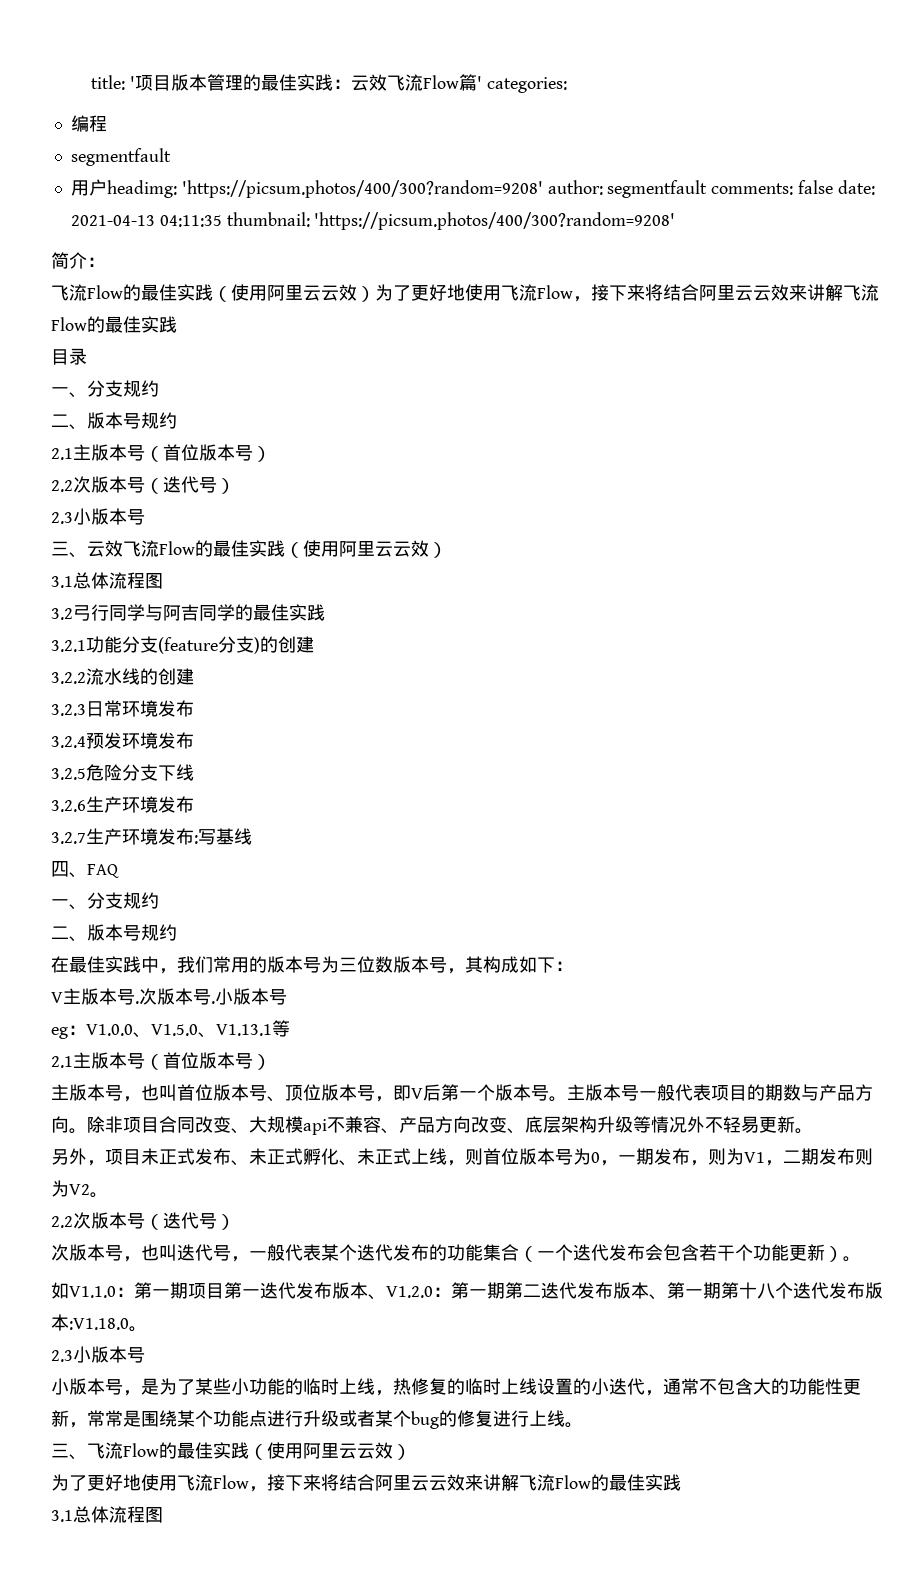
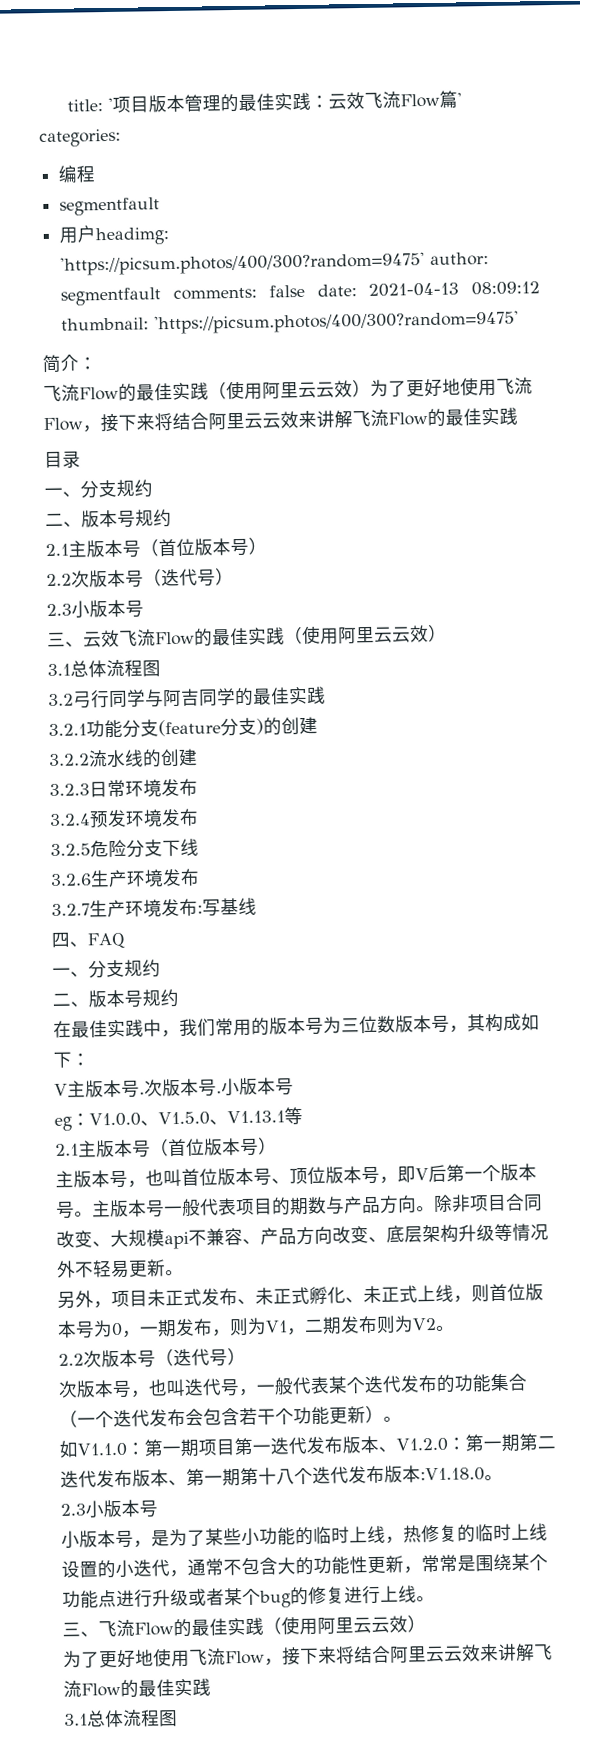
- 用户headimg: 'https://picsum.photos/400/300?random=9208' author: segmentfault comments: false date: 2021-04-13 04:11:35 thumbnail: 'https://picsum.photos/400/300?random=9208'
+ 用户headimg: 'https://picsum.photos/400/300?random=9475' author: segmentfault comments: false date: 2021-04-13 08:09:12 thumbnail: 'https://picsum.photos/400/300?random=9475'

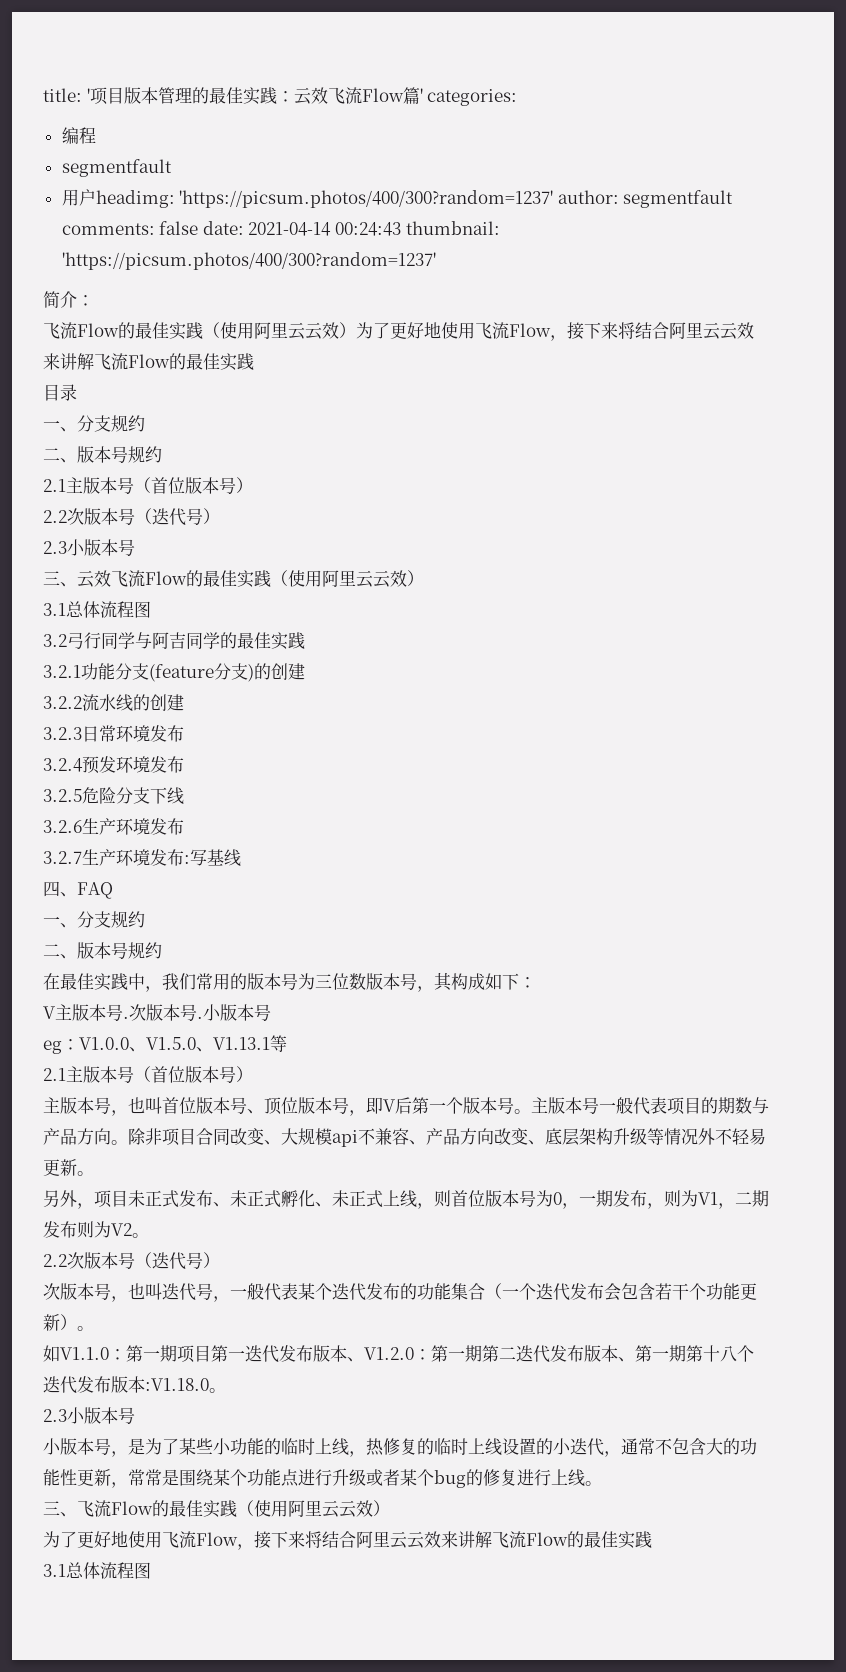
- 用户headimg: 'https://picsum.photos/400/300?random=9475' author: segmentfault comments: false date: 2021-04-13 08:09:12 thumbnail: 'https://picsum.photos/400/300?random=9475'
+ 用户headimg: 'https://picsum.photos/400/300?random=1237' author: segmentfault comments: false date: 2021-04-14 00:24:43 thumbnail: 'https://picsum.photos/400/300?random=1237'

